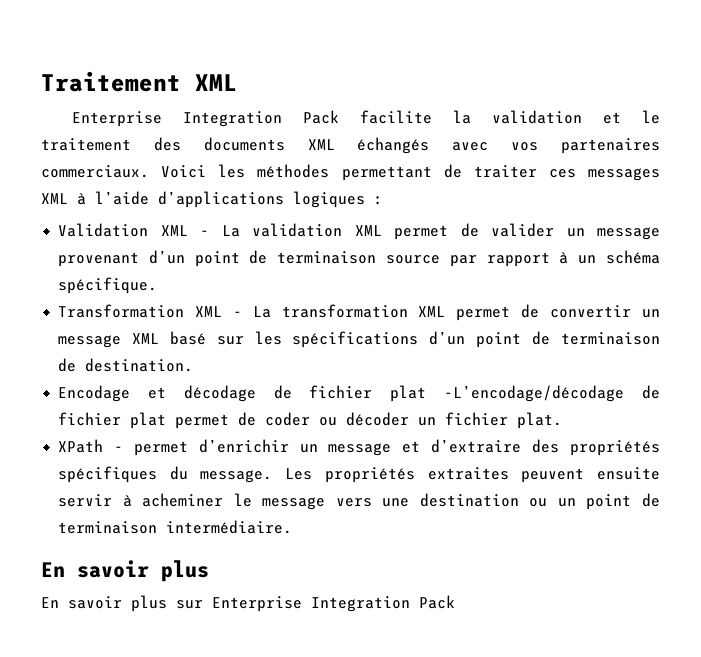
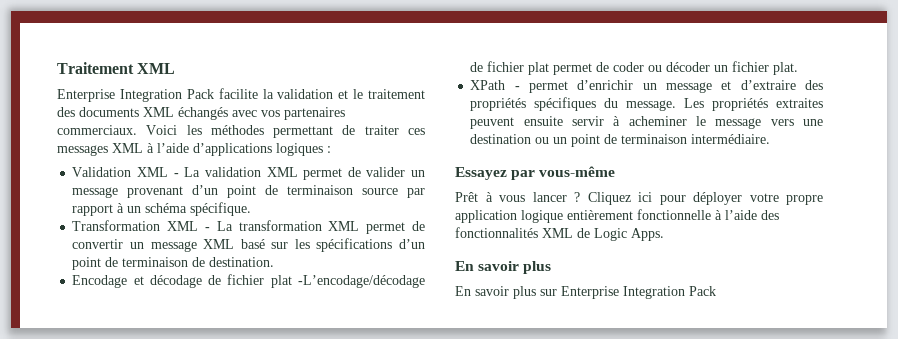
+ Essayez par vous-même
+ Prêt à vous lancer ? Cliquez ici pour déployer votre propre application logique entièrement fonctionnelle à l’aide des fonctionnalités XML de Logic Apps.

